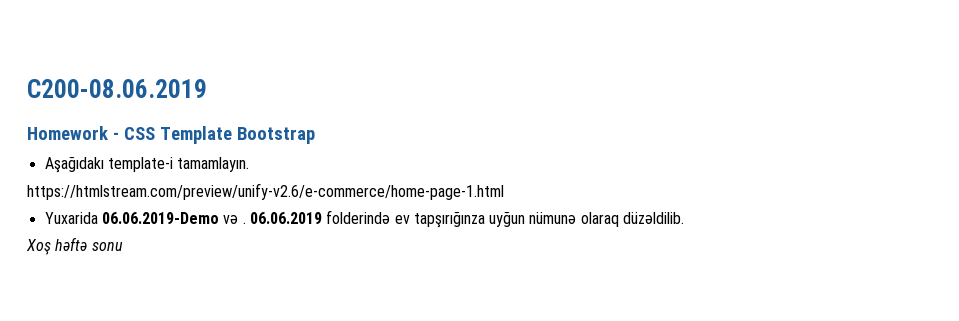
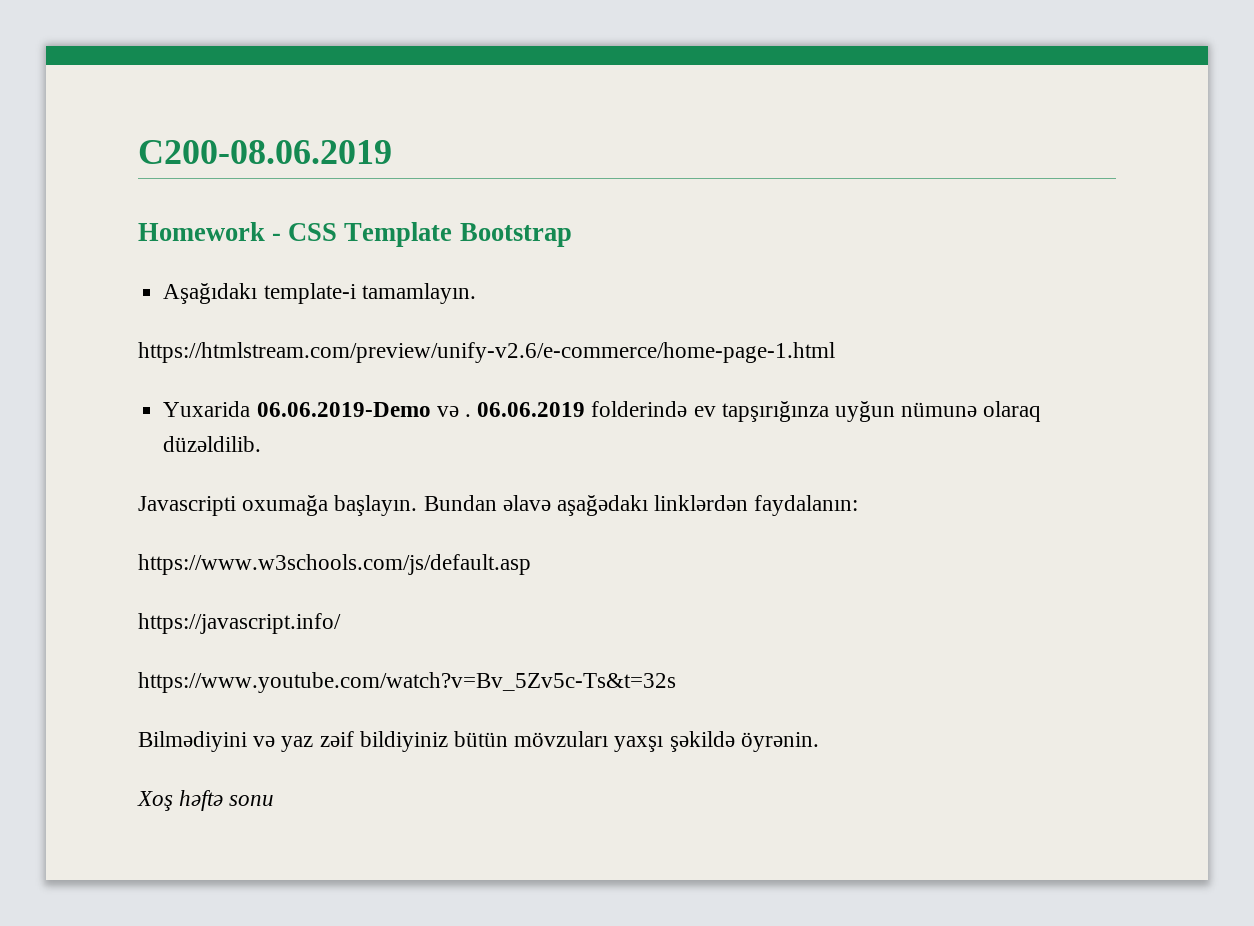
+ Javascripti oxumağa başlayın. Bundan əlavə aşağədakı linklərdən faydalanın:
+ https://www.w3schools.com/js/default.asp
+ https://javascript.info/
+ https://www.youtube.com/watch?v=Bv_5Zv5c-Ts&t=32s
+ Bilmədiyini və yaz zəif bildiyiniz bütün mövzuları yaxşı şəkildə öyrənin.

